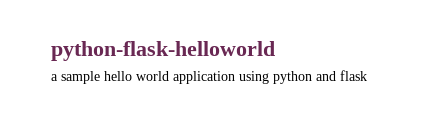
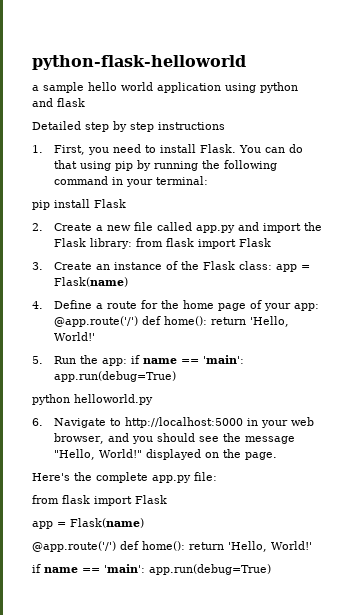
+ Detailed step by step instructions
+ 1. First, you need to install Flask. You can do that using pip by running the following command in your terminal:
+ pip install Flask
+ 2. Create a new file called app.py and import the Flask library: from flask import Flask
+ 3. Create an instance of the Flask class: app = Flask(name)
+ 4. Define a route for the home page of your app: @app.route('/') def home(): return 'Hello, World!'
+ 5. Run the app: if name == 'main': app.run(debug=True)
+ python helloworld.py
+ 6. Navigate to http://localhost:5000 in your web browser, and you should see the message "Hello, World!" displayed on the page.
+ Here's the complete app.py file:
+ from flask import Flask
+ app = Flask(name)
+ @app.route('/') def home(): return 'Hello, World!'
+ if name == 'main': app.run(debug=True)

